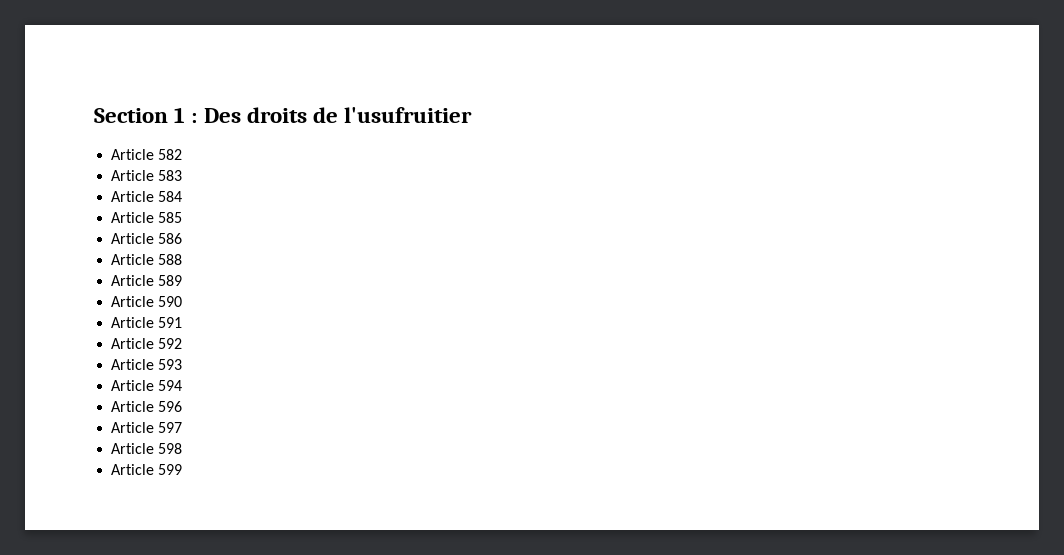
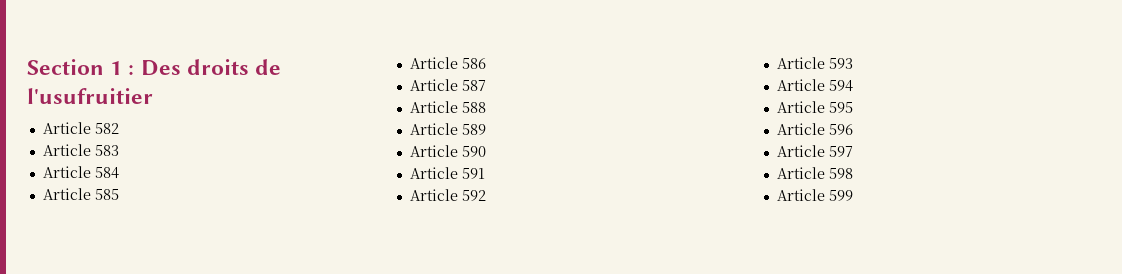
+ Article 587
+ Article 595

